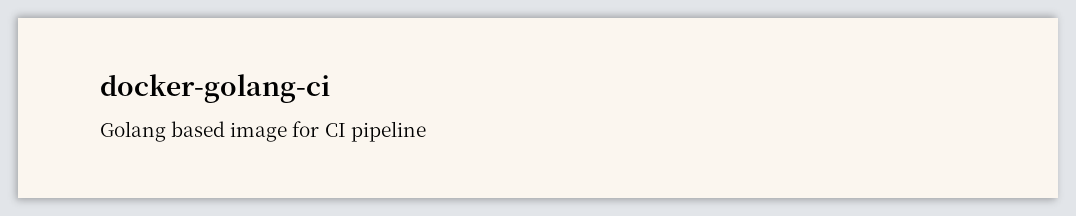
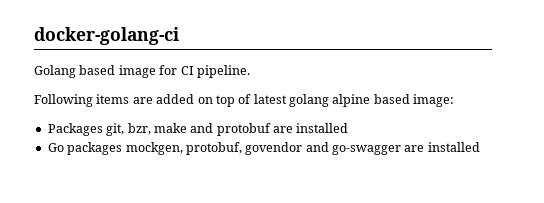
- Golang based image for CI pipeline
+ Golang based image for CI pipeline.
+ Following items are added on top of latest golang alpine based image:
+ Packages git, bzr, make and protobuf are installed
+ Go packages mockgen, protobuf, govendor and go-swagger are installed

